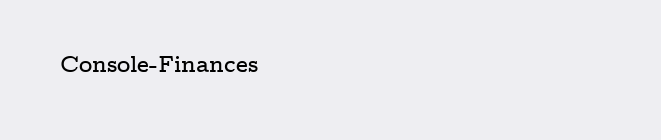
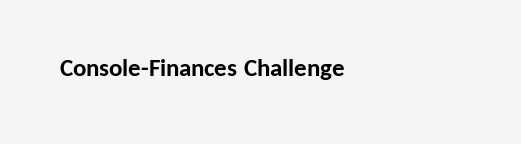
- Console-Finances
+ Console-Finances Challenge

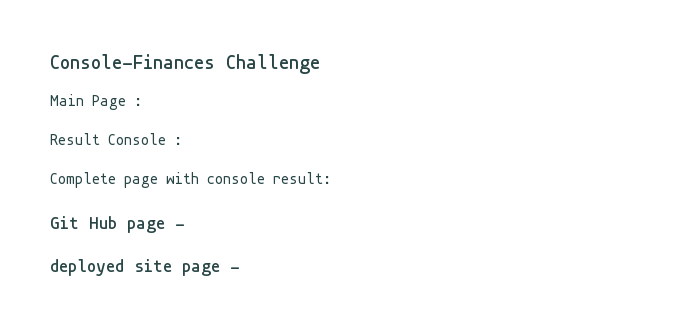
+ Main Page :
+ Result Console :
+ Complete page with console result:
+ Git Hub page -
+ deployed site page -

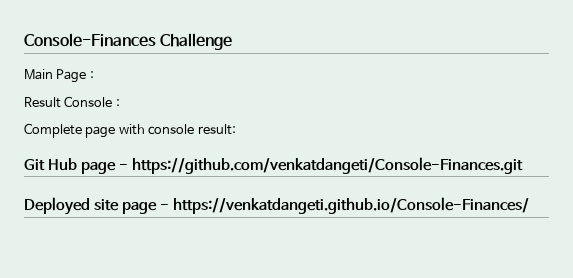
- Git Hub page -
- deployed site page -
+ Git Hub page - https://github.com/venkatdangeti/Console-Finances.git
+ Deployed site page - https://venkatdangeti.github.io/Console-Finances/

